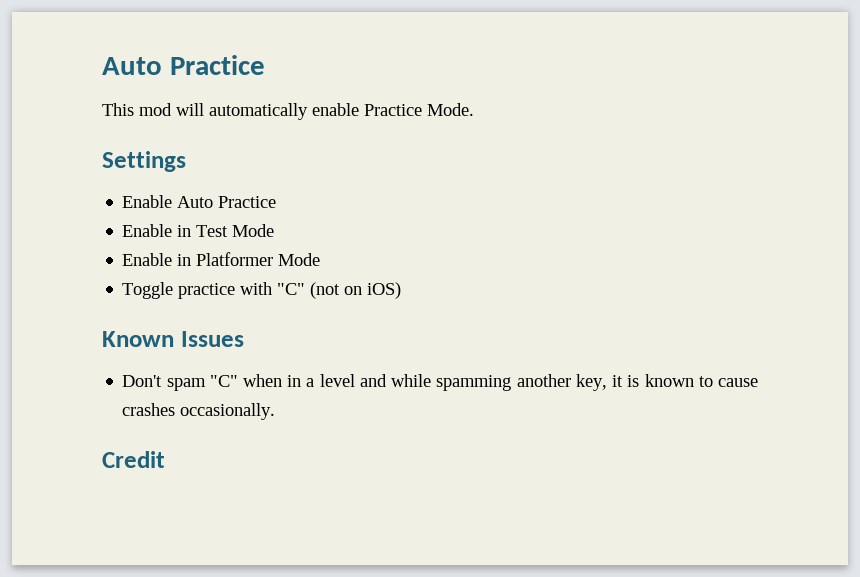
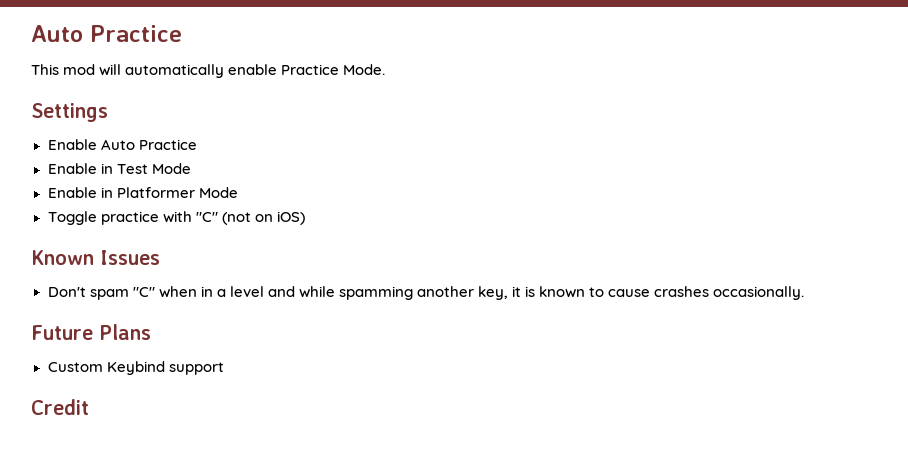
+ Future Plans
+ Custom Keybind support

